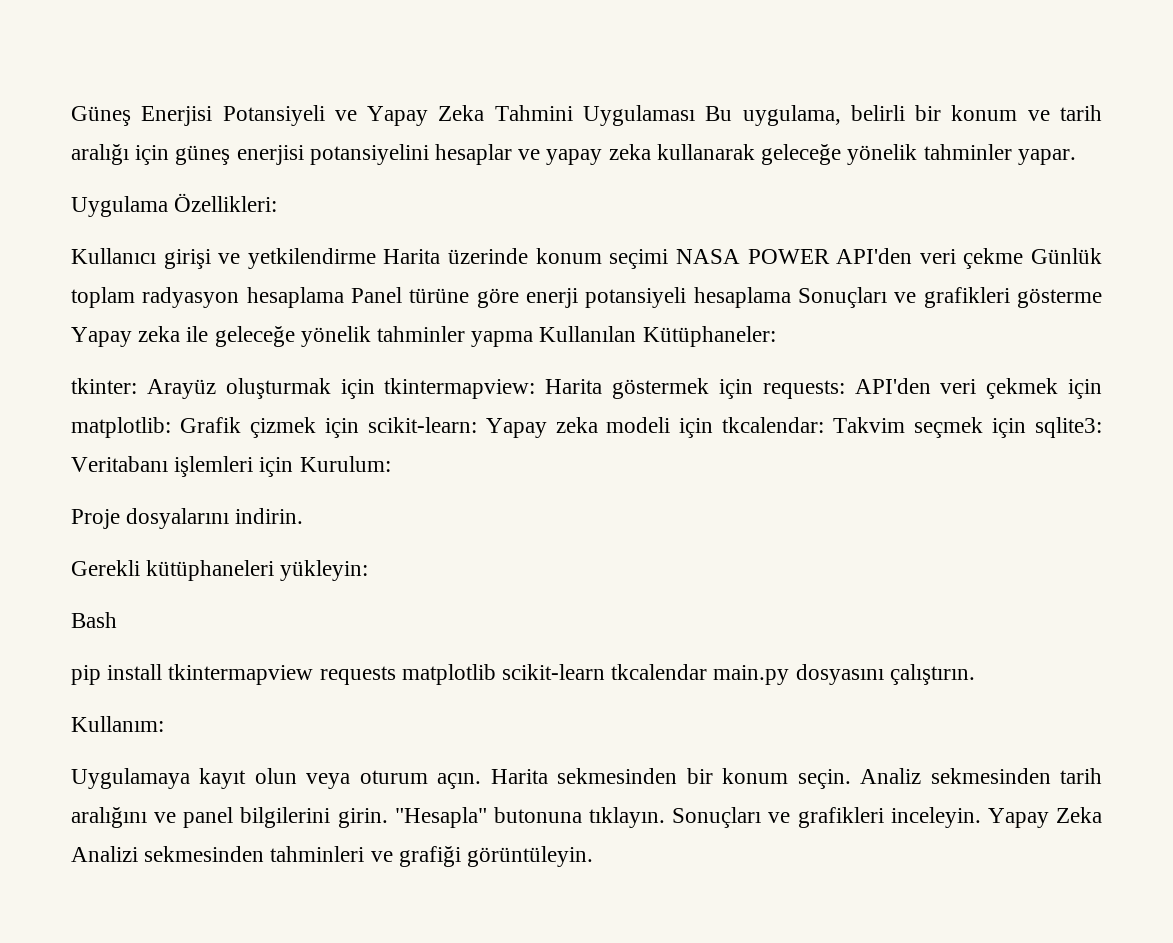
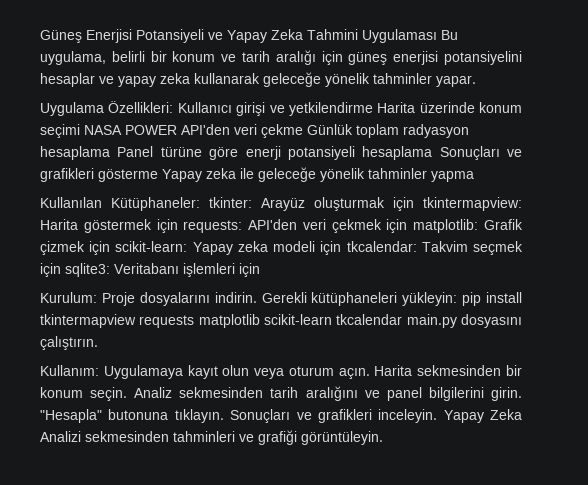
- Uygulama Özellikleri:
- Kullanıcı girişi ve yetkilendirme Harita üzerinde konum seçimi NASA POWER API'den veri çekme Günlük toplam radyasyon hesaplama Panel türüne göre enerji potansiyeli hesaplama Sonuçları ve grafikleri gösterme Yapay zeka ile geleceğe yönelik tahminler yapma Kullanılan Kütüphaneler:
- tkinter:
+ Uygulama Özellikleri: Kullanıcı girişi ve yetkilendirme Harita üzerinde konum seçimi NASA POWER API'den veri çekme Günlük toplam radyasyon hesaplama Panel türüne göre enerji potansiyeli hesaplama Sonuçları ve grafikleri gösterme Yapay zeka ile geleceğe yönelik tahminler yapma
+ Kullanılan Kütüphaneler: tkinter:
- Veritabanı işlemleri için Kurulum:
- Proje dosyalarını indirin.
- Gerekli kütüphaneleri yükleyin:
- Bash
- pip install tkintermapview requests matplotlib scikit-learn tkcalendar main.py dosyasını çalıştırın.
+ Veritabanı işlemleri için
+ Kurulum: Proje dosyalarını indirin. Gerekli kütüphaneleri yükleyin: pip install tkintermapview requests matplotlib scikit-learn tkcalendar main.py dosyasını çalıştırın.
- Kullanım:
- Uygulamaya kayıt olun veya oturum açın.
+ Kullanım: Uygulamaya kayıt olun veya oturum açın.

